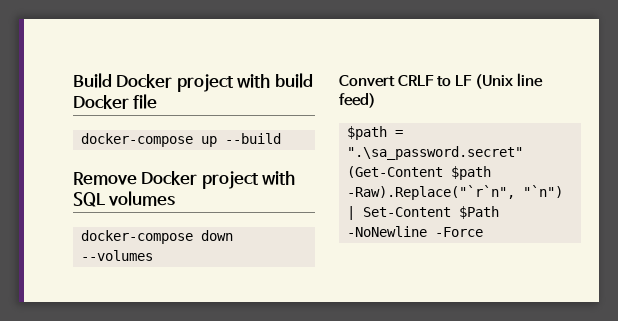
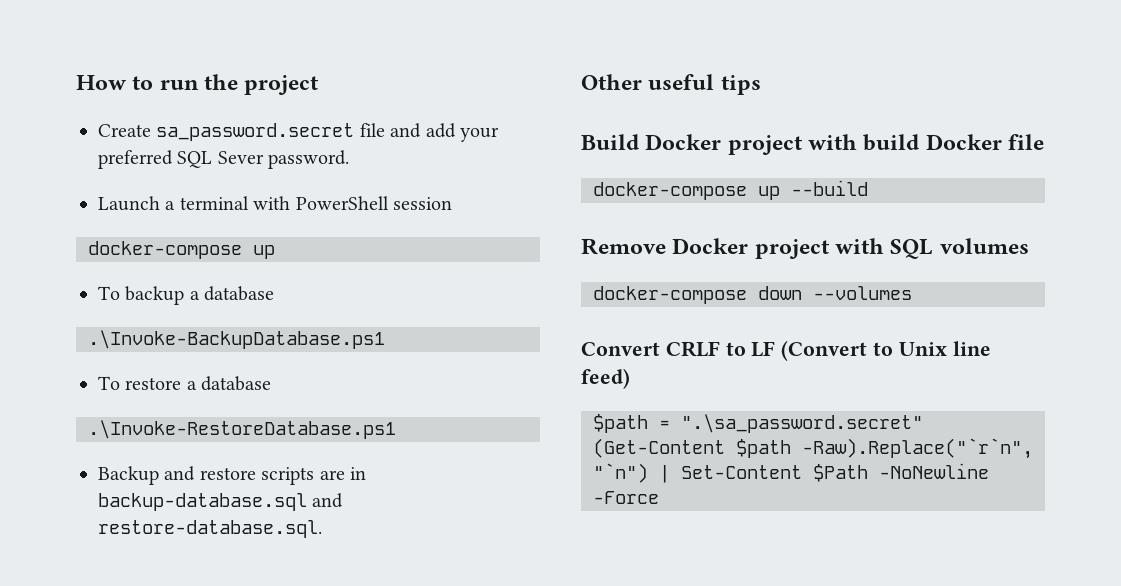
+ How to run the project
+ Create sa_password.secret file and add your preferred SQL Sever password.
+ Launch a terminal with PowerShell session
+ docker-compose up
+ To backup a database
+ .\Invoke-BackupDatabase.ps1
+ To restore a database
+ .\Invoke-RestoreDatabase.ps1
+ Backup and restore scripts are in backup-database.sql and restore-database.sql.
+ Other useful tips
- Convert CRLF to LF (Unix line feed)
+ Convert CRLF to LF (Convert to Unix line feed)

